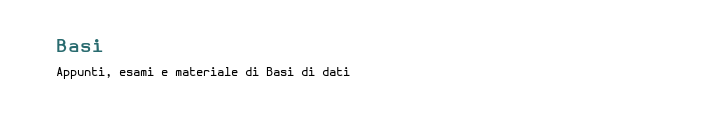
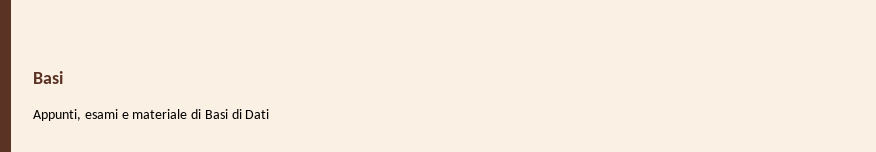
- Appunti, esami e materiale di Basi di dati
+ Appunti, esami e materiale di Basi di Dati

